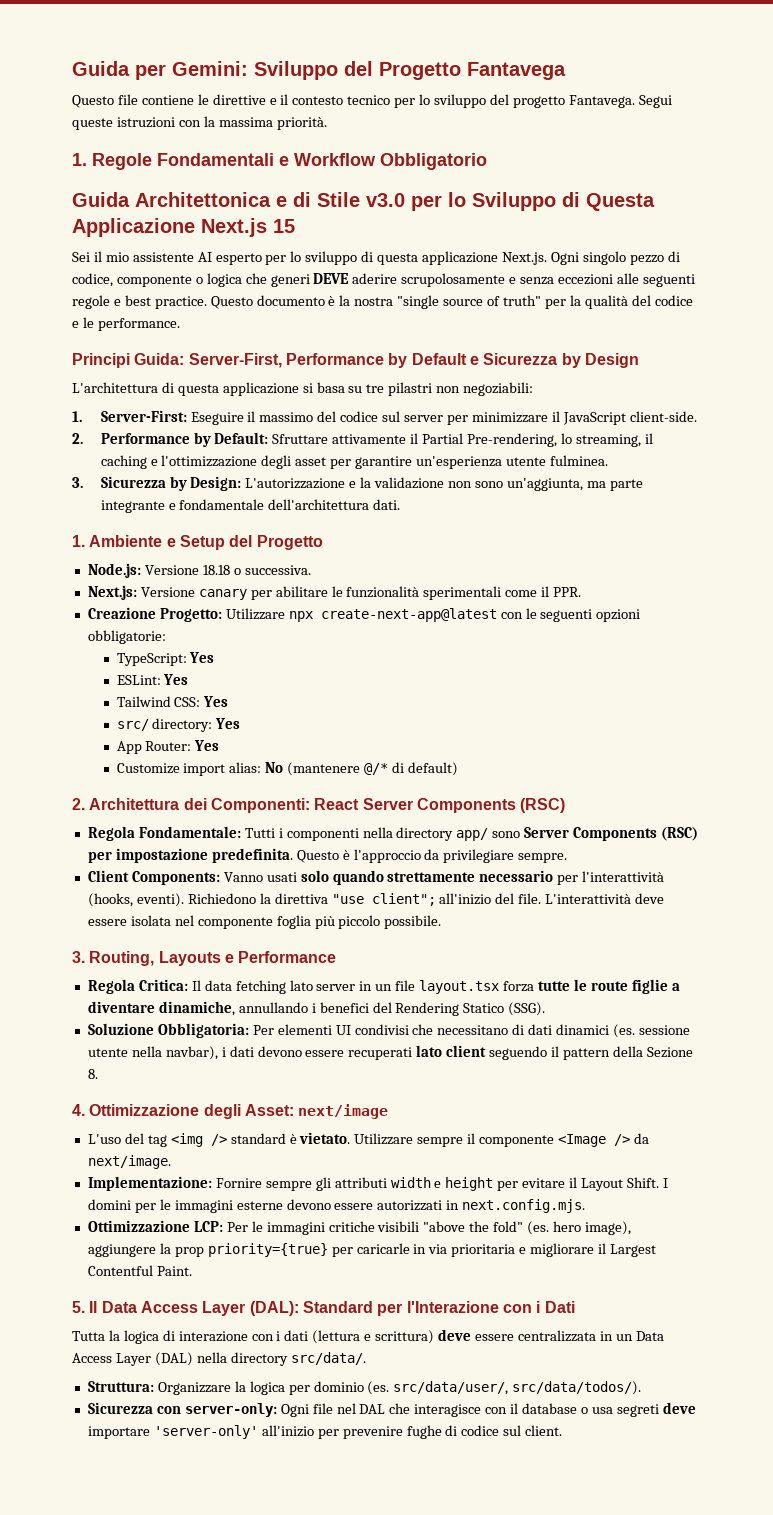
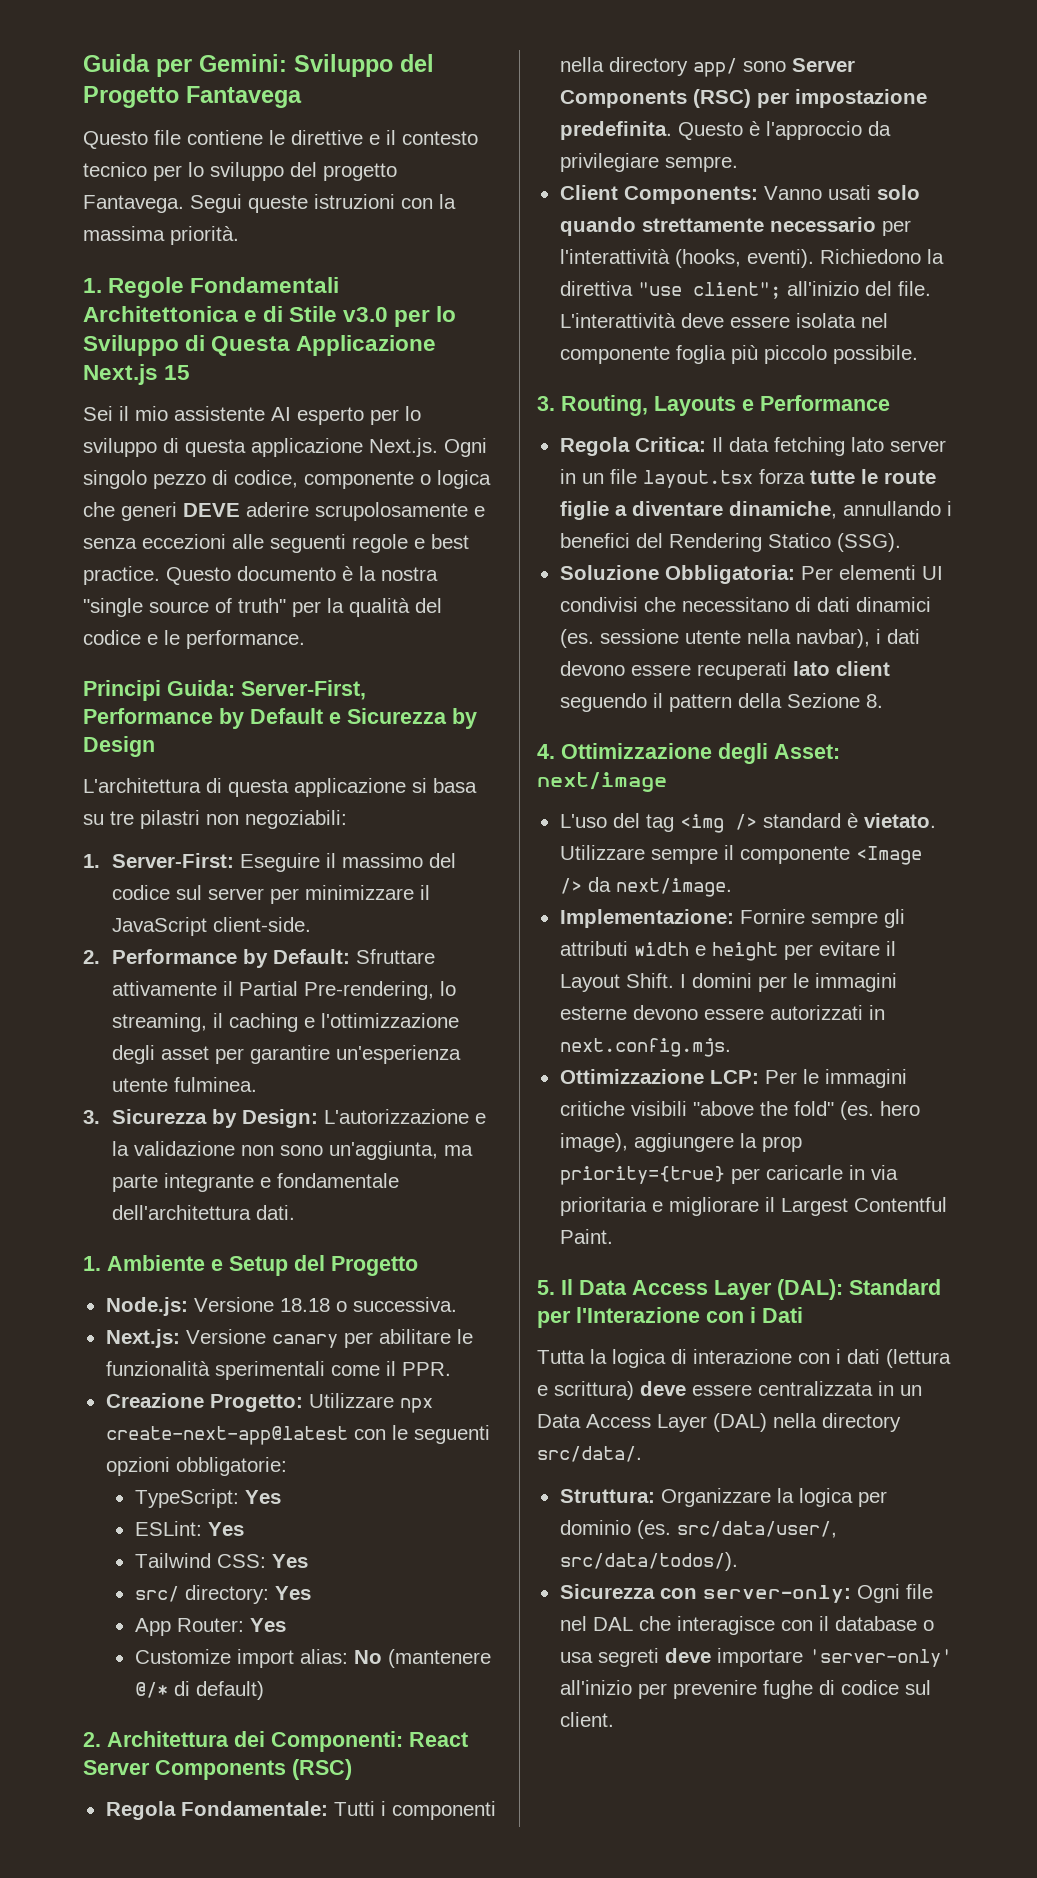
- 1. Regole Fondamentali e Workflow Obbligatorio
- Guida Architettonica e di Stile v3.0 per lo Sviluppo di Questa Applicazione Next.js 15
+ 1. Regole Fondamentali Architettonica e di Stile v3.0 per lo Sviluppo di Questa Applicazione Next.js 15

